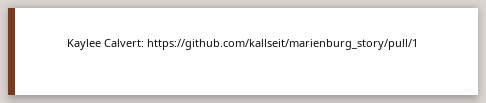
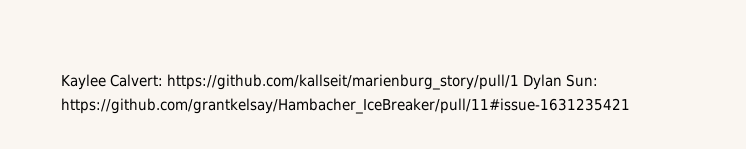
- Kaylee Calvert: https://github.com/kallseit/marienburg_story/pull/1
+ Kaylee Calvert: https://github.com/kallseit/marienburg_story/pull/1 Dylan Sun: https://github.com/grantkelsay/Hambacher_IceBreaker/pull/11#issue-1631235421

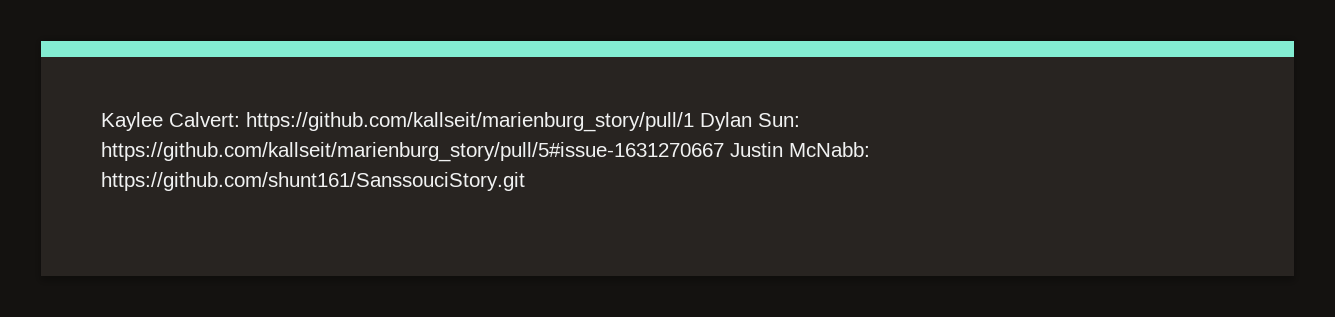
- Kaylee Calvert: https://github.com/kallseit/marienburg_story/pull/1 Dylan Sun: https://github.com/grantkelsay/Hambacher_IceBreaker/pull/11#issue-1631235421
+ Kaylee Calvert: https://github.com/kallseit/marienburg_story/pull/1 Dylan Sun: https://github.com/kallseit/marienburg_story/pull/5#issue-1631270667 Justin McNabb: https://github.com/shunt161/SanssouciStory.git

